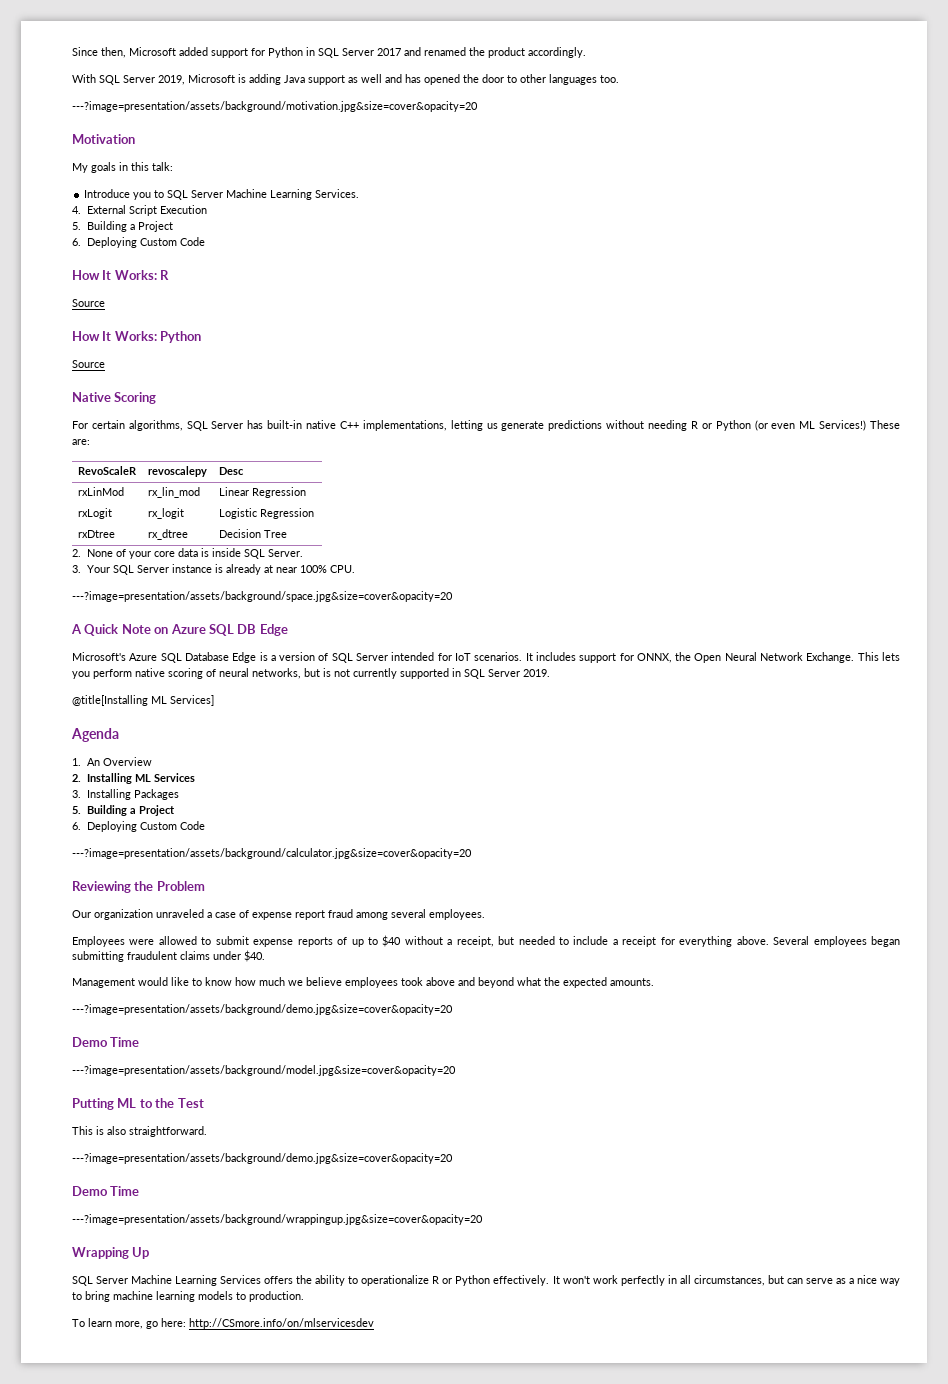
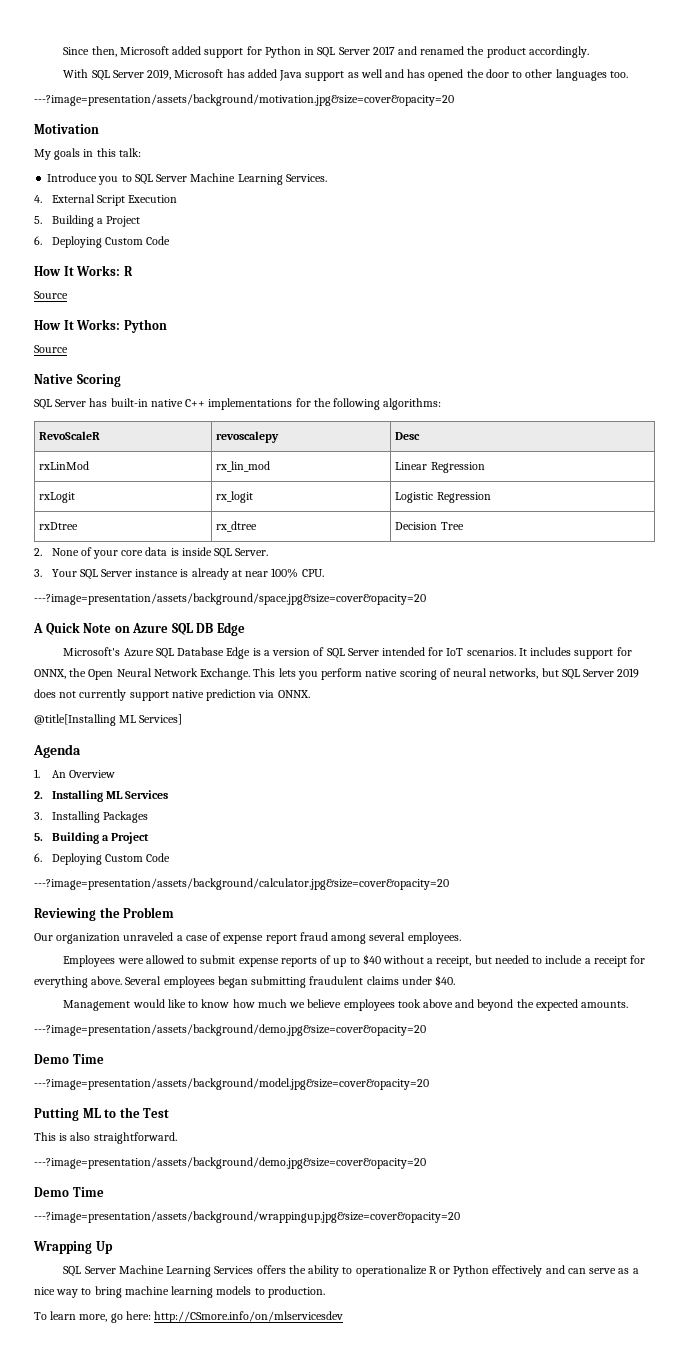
- With SQL Server 2019, Microsoft is adding Java support as well and has opened the door to other languages too.
+ With SQL Server 2019, Microsoft has added Java support as well and has opened the door to other languages too.
- For certain algorithms, SQL Server has built-in native C++ implementations, letting us generate predictions without needing R or Python (or even ML Services!) These are:
+ SQL Server has built-in native C++ implementations for the following algorithms:
- This lets you perform native scoring of neural networks, but is not currently supported in SQL Server 2019.
+ This lets you perform native scoring of neural networks, but SQL Server 2019 does not currently support native prediction via ONNX.
- Management would like to know how much we believe employees took above and beyond what the expected amounts.
+ Management would like to know how much we believe employees took above and beyond the expected amounts.
- SQL Server Machine Learning Services offers the ability to operationalize R or Python effectively. It won't work perfectly in all circumstances, but can serve as a nice way to bring machine learning models to production.
+ SQL Server Machine Learning Services offers the ability to operationalize R or Python effectively and can serve as a nice way to bring machine learning models to production.

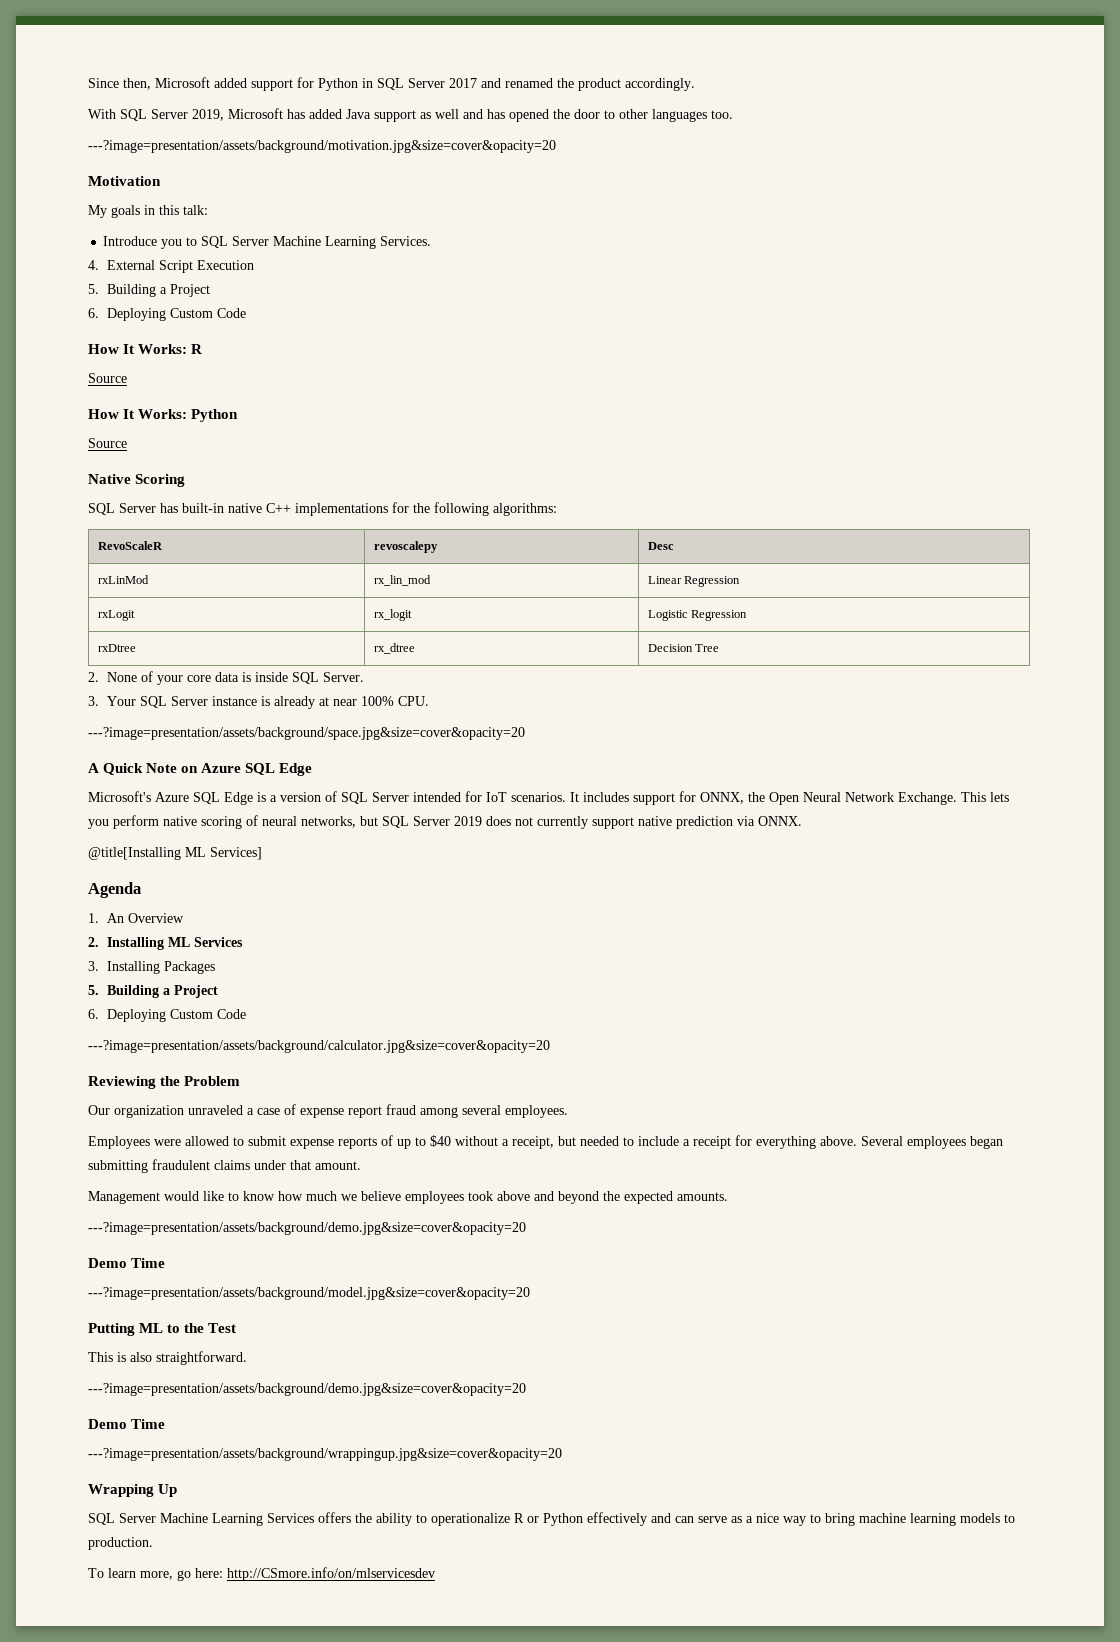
- A Quick Note on Azure SQL DB Edge
+ A Quick Note on Azure SQL Edge
- Microsoft's Azure SQL Database Edge is a version of SQL Server intended for IoT scenarios.
+ Microsoft's Azure SQL Edge is a version of SQL Server intended for IoT scenarios.
- Several employees began submitting fraudulent claims under $40.
+ Several employees began submitting fraudulent claims under that amount.

